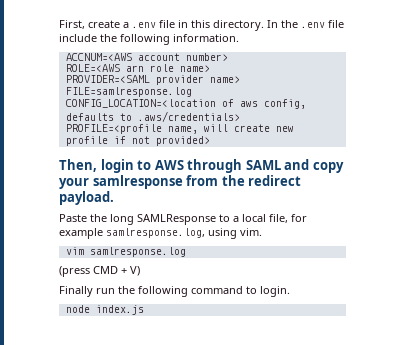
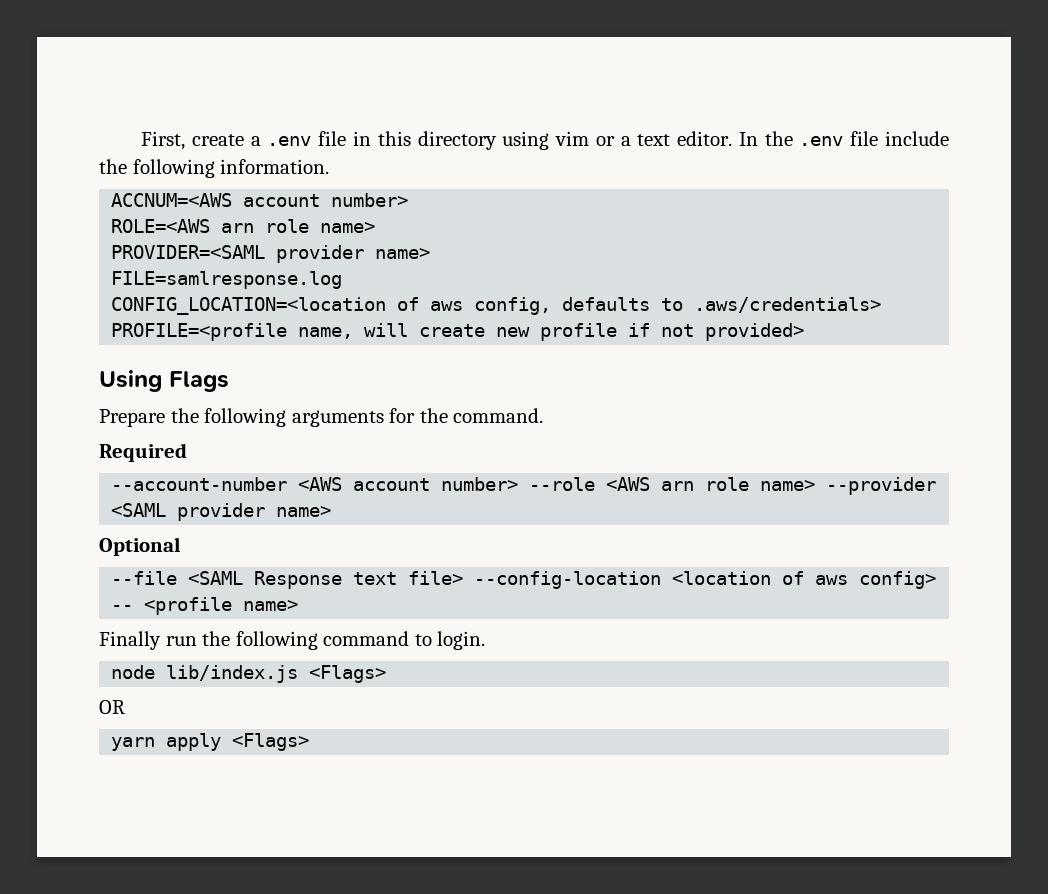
- First, create a .env file in this directory.
+ First, create a .env file in this directory using vim or a text editor.
- Then, login to AWS through SAML and copy your samlresponse from the redirect payload.
- Paste the long SAMLResponse to a local file, for example samlresponse.log, using vim.
- vim samlresponse.log
- (press CMD + V)
+ Using Flags
+ Prepare the following arguments for the command.
+ Required
+ --account-number <AWS account number> --role <AWS arn role name> --provider <SAML provider name>
+ Optional
+ --file <SAML Response text file> --config-location <location of aws config> -- <profile name>
- node index.js
+ node lib/index.js <Flags>
+ OR
+ yarn apply <Flags>

